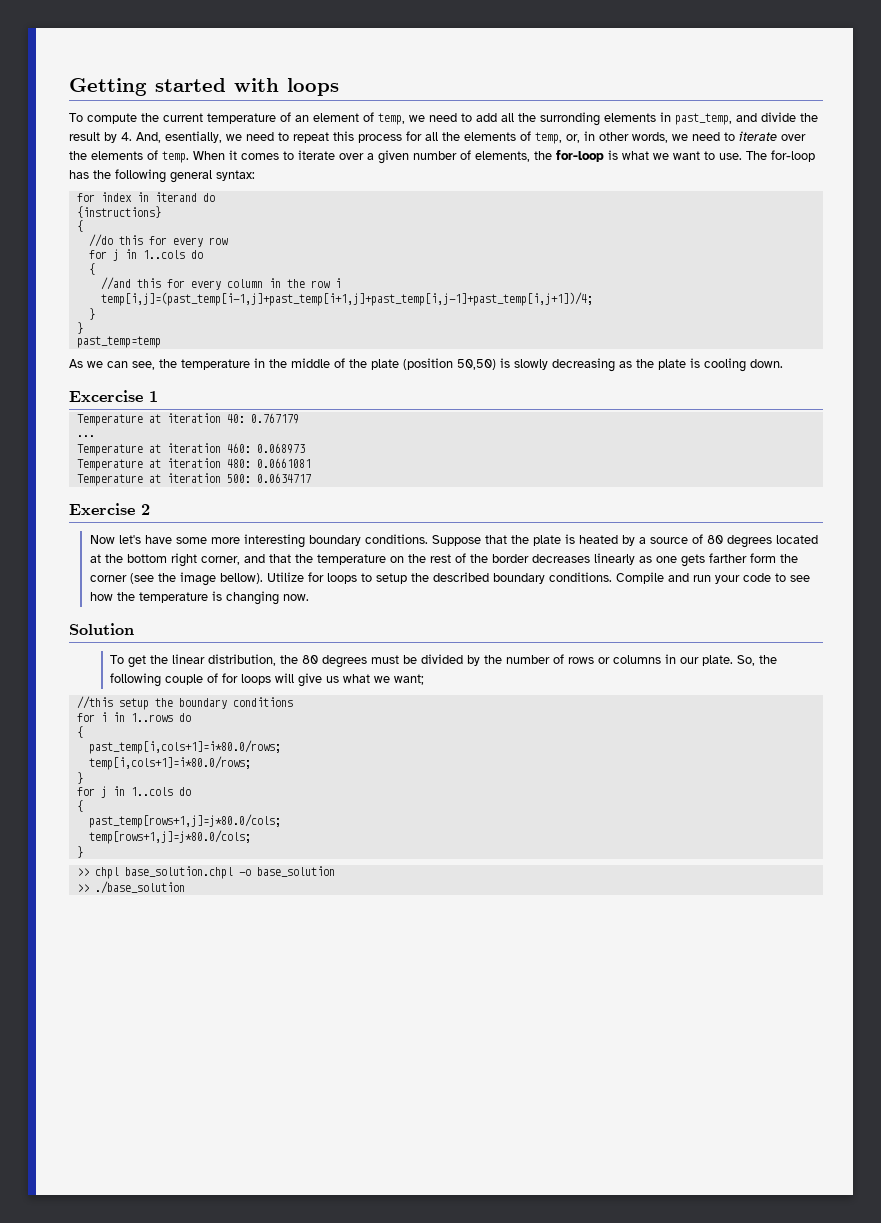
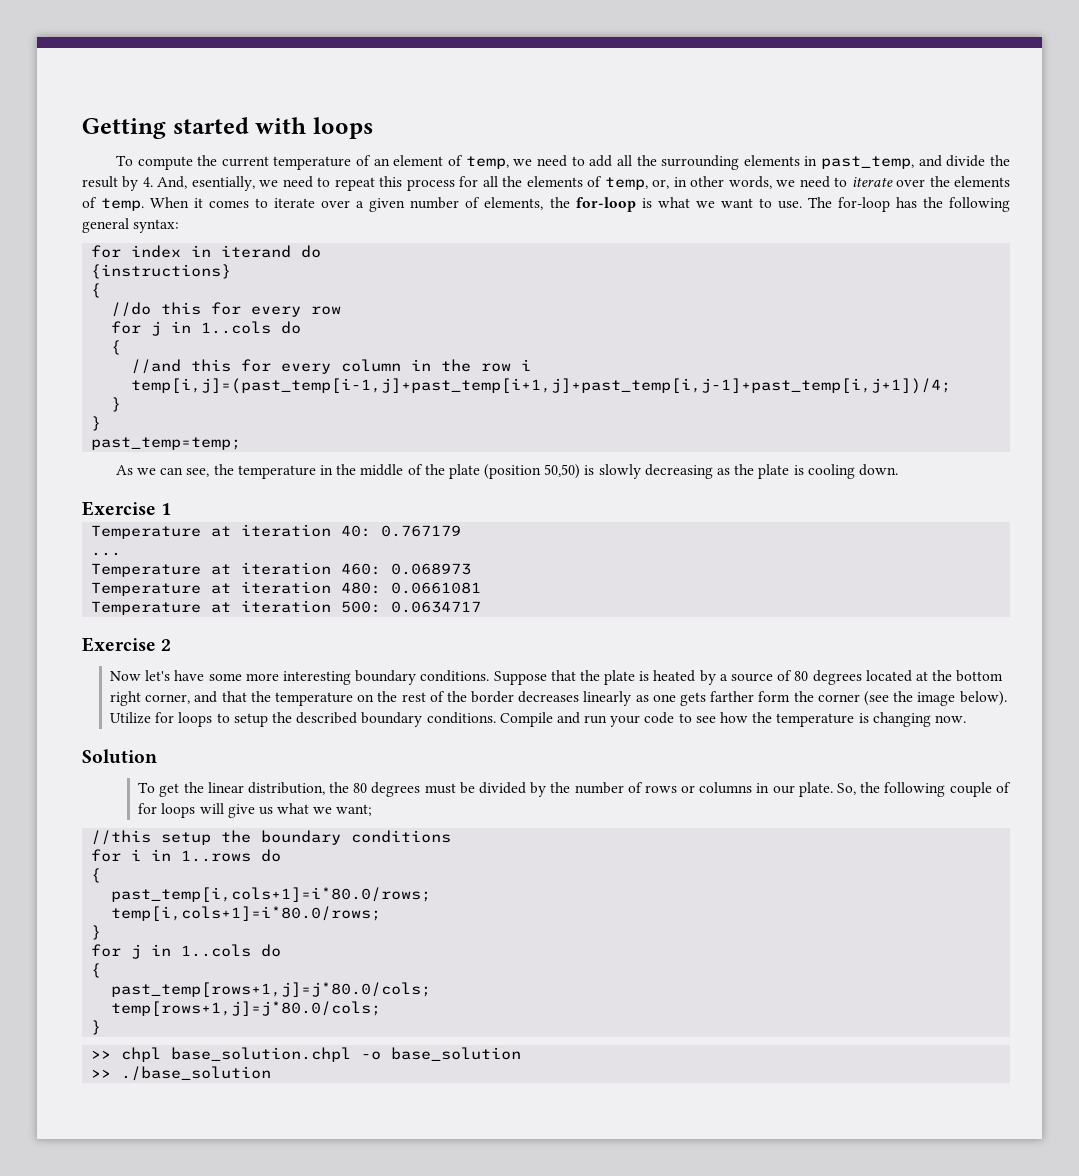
- To compute the current temperature of an element of temp, we need to add all the surronding elements in past_temp, and divide the result by 4. And, esentially, we need to repeat this process for all the elements of temp, or, in other words, we need to iterate over the elements of temp.
+ To compute the current temperature of an element of temp, we need to add all the surrounding elements in past_temp, and divide the result by 4. And, esentially, we need to repeat this process for all the elements of temp, or, in other words, we need to iterate over the elements of temp.
- past_temp=temp
+ past_temp=temp;
- Excercise 1
+ Exercise 1
- Suppose that the plate is heated by a source of 80 degrees located at the bottom right corner, and that the temperature on the rest of the border decreases linearly as one gets farther form the corner (see the image bellow).
+ Suppose that the plate is heated by a source of 80 degrees located at the bottom right corner, and that the temperature on the rest of the border decreases linearly as one gets farther form the corner (see the image below).

